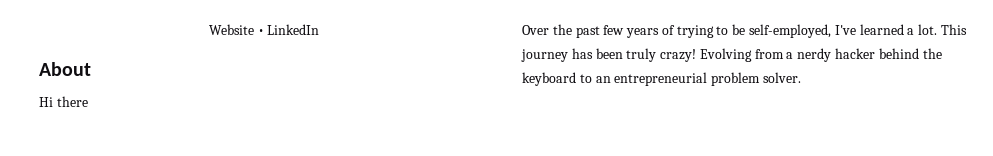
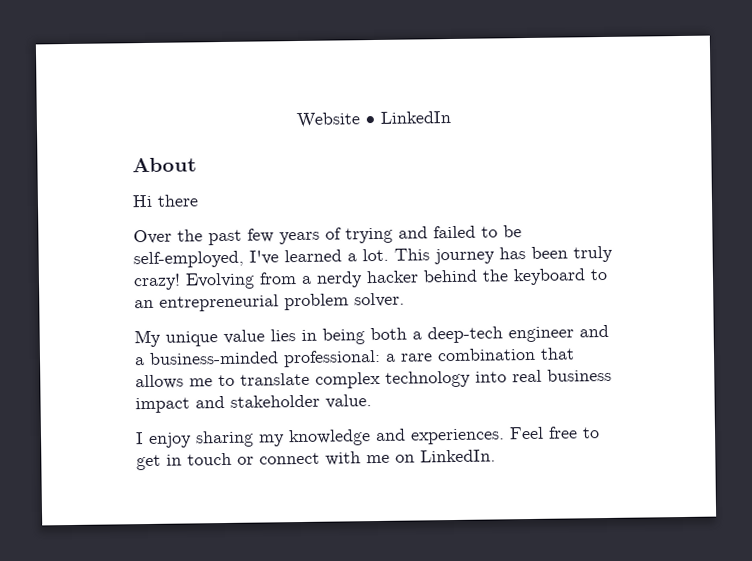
- Over the past few years of trying to be self-employed, I've learned a lot.
+ Over the past few years of trying and failed to be self-employed, I've learned a lot.
+ My unique value lies in being both a deep-tech engineer and a business-minded professional: a rare combination that allows me to translate complex technology into real business impact and stakeholder value.
+ I enjoy sharing my knowledge and experiences. Feel free to get in touch or connect with me on LinkedIn.

